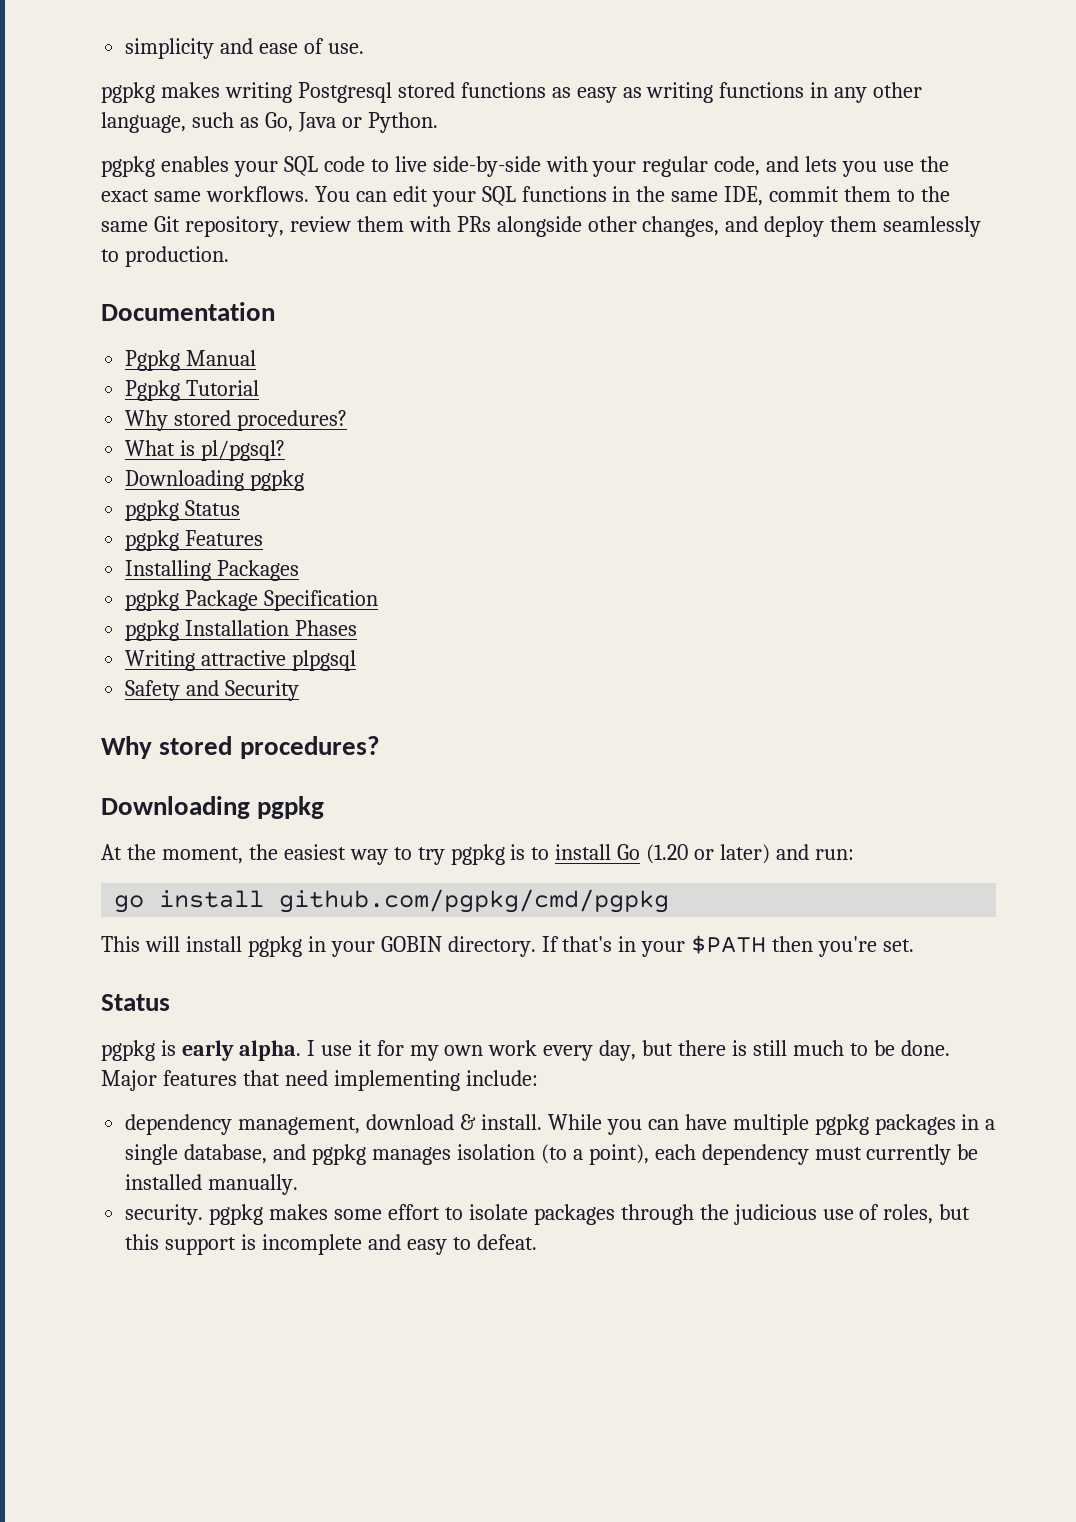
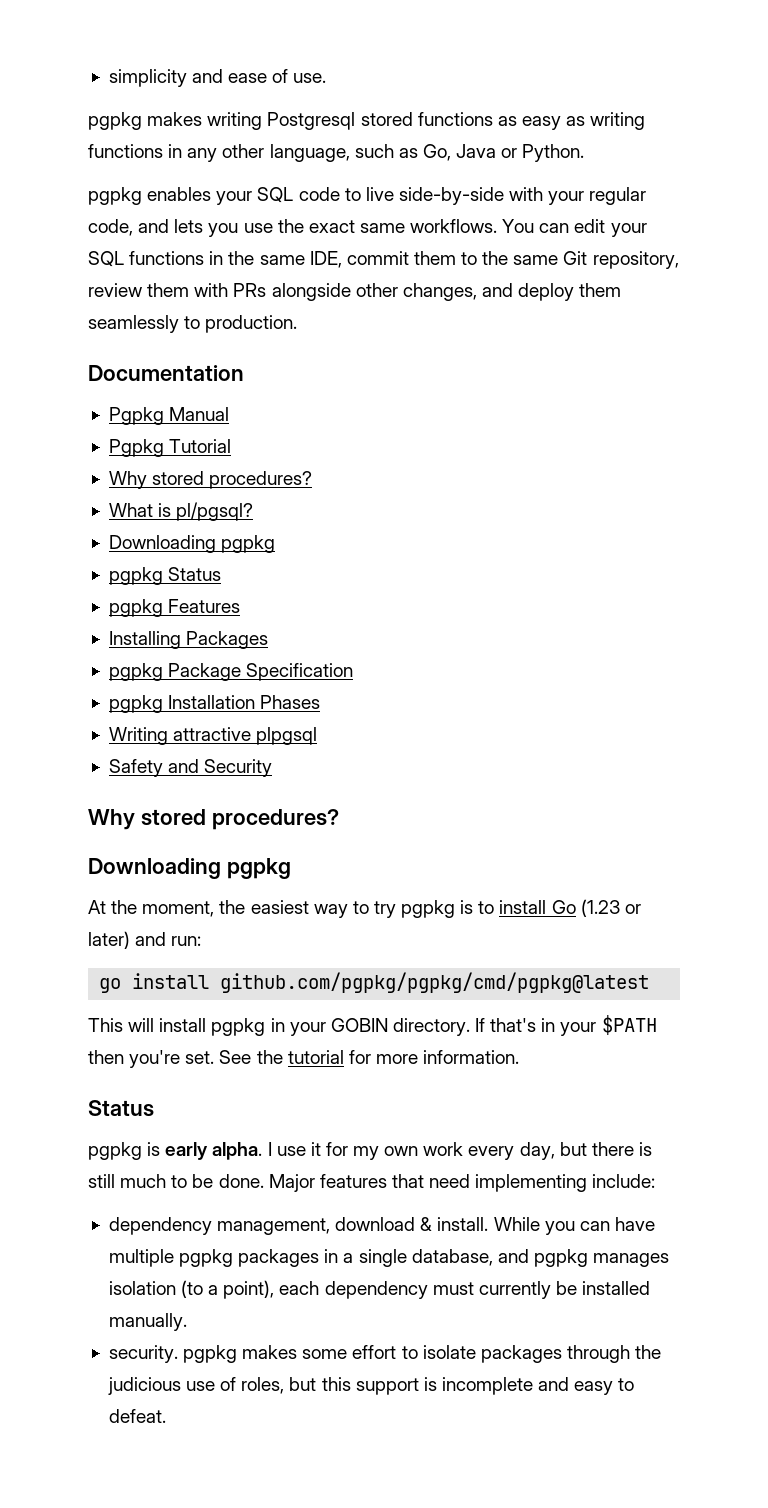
- At the moment, the easiest way to try pgpkg is to install Go (1.20 or later) and run:
+ At the moment, the easiest way to try pgpkg is to install Go (1.23 or later) and run:
- go install github.com/pgpkg/cmd/pgpkg
+ go install github.com/pgpkg/pgpkg/cmd/pgpkg@latest
+ See the tutorial for more information.

